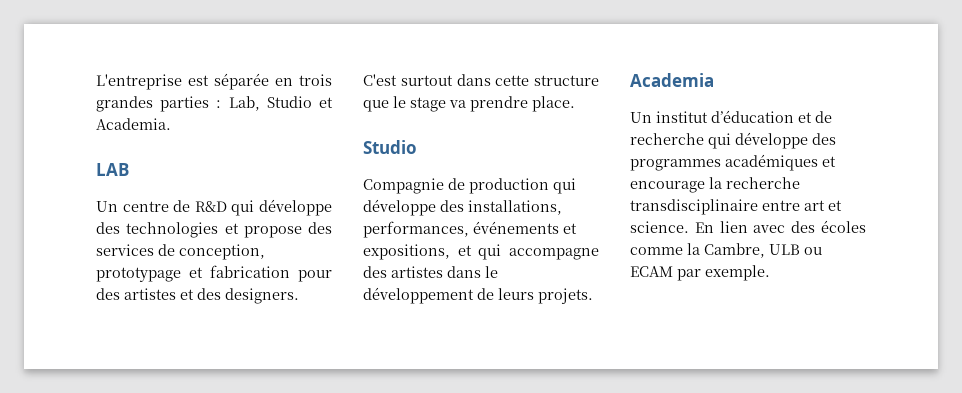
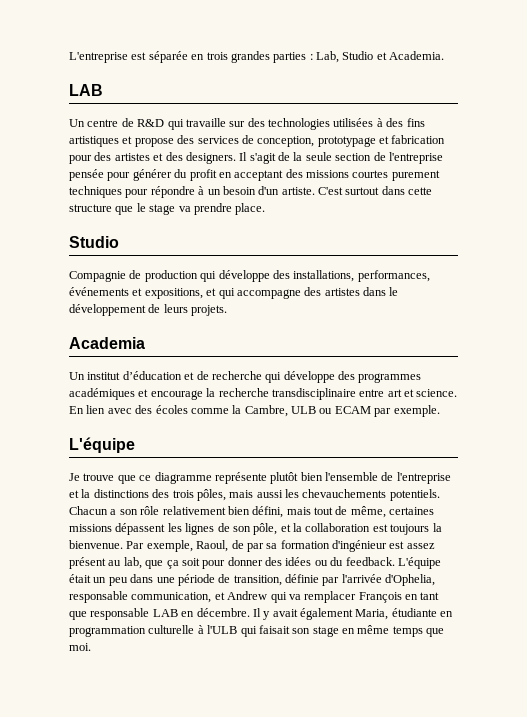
- Un centre de R&D qui développe des technologies et propose des services de conception, prototypage et fabrication pour des artistes et des designers.
+ Un centre de R&D qui travaille sur des technologies utilisées à des fins artistiques et propose des services de conception, prototypage et fabrication pour des artistes et des designers.
+ Il s'agit de la seule section de l'entreprise pensée pour générer du profit en acceptant des missions courtes purement techniques pour répondre à un besoin d'un artiste.
  En lien avec des écoles comme la Cambre, ULB ou ECAM par exemple.
+ L'équipe
+ Je trouve que ce diagramme représente plutôt bien l'ensemble de l'entreprise et la distinctions des trois pôles, mais aussi les chevauchements potentiels. Chacun a son rôle relativement bien défini, mais tout de même, certaines missions dépassent les lignes de son pôle, et la collaboration est toujours la bienvenue. Par exemple, Raoul, de par sa formation d'ingénieur est assez présent au lab, que ça soit pour donner des idées ou du feedback. L'équipe était un peu dans une période de transition, définie par l'arrivée d'Ophelia, responsable communication, et Andrew qui va remplacer François en tant que responsable LAB en décembre. Il y avait également Maria, étudiante en programmation culturelle à l'ULB qui faisait son stage en même temps que moi.

